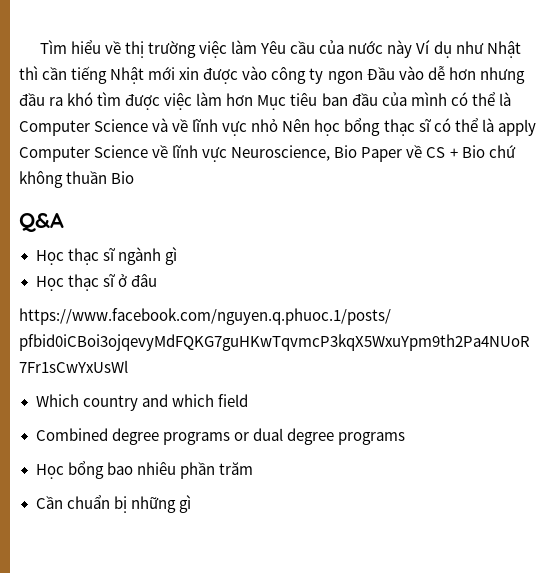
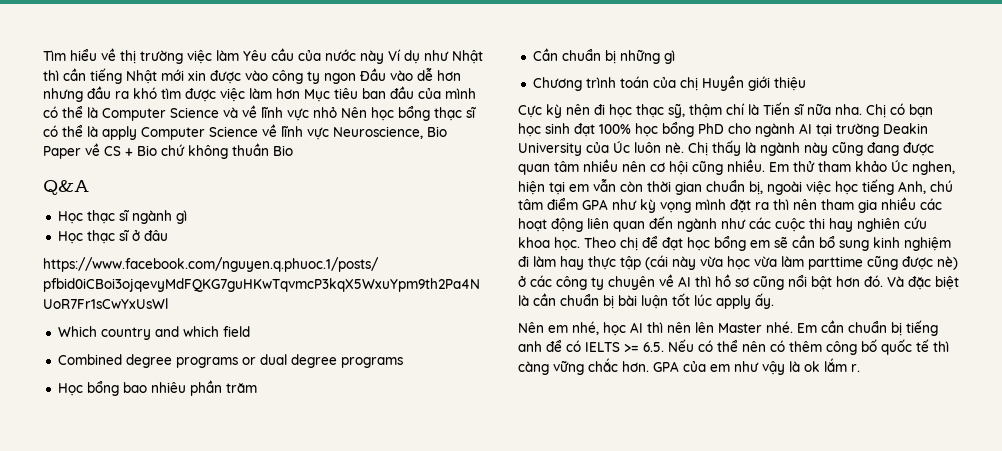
+ Chương trình toán của chị Huyền giới thiệu
+ Cực kỳ nên đi học thạc sỹ, thậm chí là Tiến sĩ nữa nha. Chị có bạn học sinh đạt 100% học bổng PhD cho ngành AI tại trường Deakin University của Úc luôn nè. Chị thấy là ngành này cũng đang được quan tâm nhiều nên cơ hội cũng nhiều. Em thử tham khảo Úc nghen, hiện tại em vẫn còn thời gian chuẩn bị, ngoài việc học tiếng Anh, chú tâm điểm GPA như kỳ vọng mình đặt ra thì nên tham gia nhiều các hoạt động liên quan đến ngành như các cuộc thi hay nghiên cứu khoa học. Theo chị để đạt học bổng em sẽ cần bổ sung kinh nghiệm đi làm hay thực tập (cái này vừa học vừa làm parttime cũng được nè) ở các công ty chuyên về AI thì hồ sơ cũng nổi bật hơn đó. Và đặc biệt là cần chuẩn bị bài luận tốt lúc apply ấy.
+ Nên em nhé, học AI thì nên lên Master nhé. Em cần chuẩn bị tiếng anh để có IELTS >= 6.5. Nếu có thể nên có thêm công bố quốc tế thì càng vững chắc hơn. GPA của em như vậy là ok lắm r.

